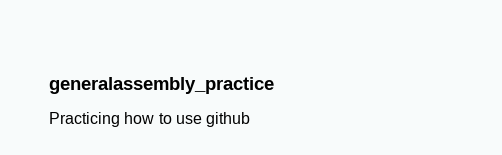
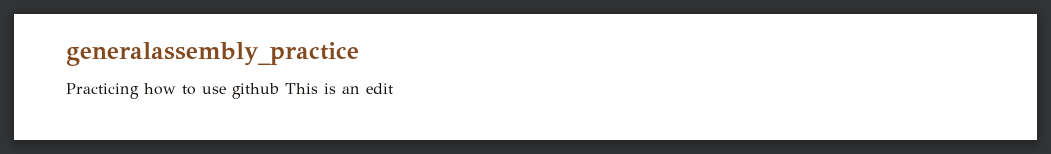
- Practicing how to use github
+ Practicing how to use github This is an edit

